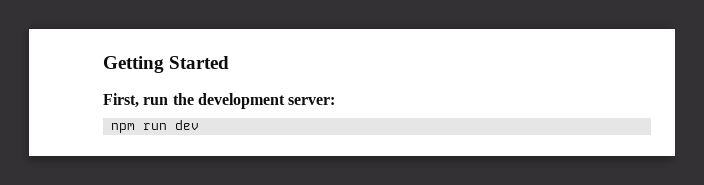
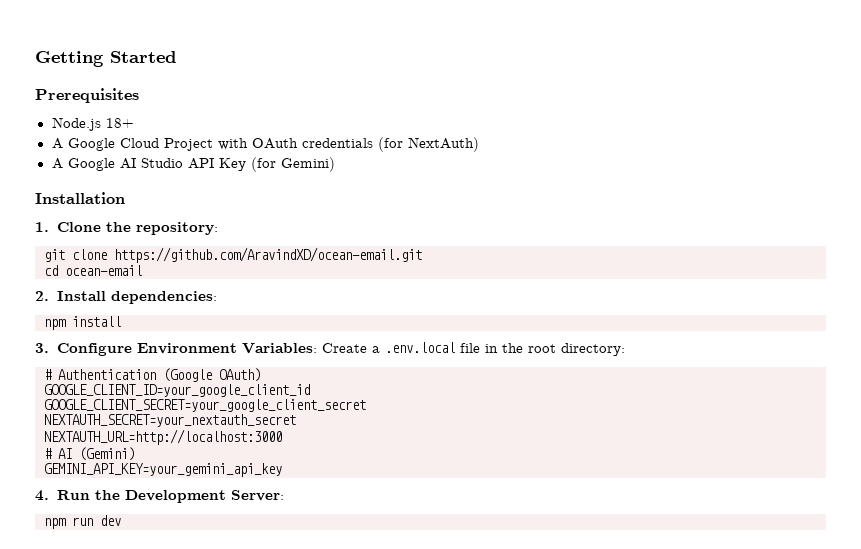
- First, run the development server:
+ Prerequisites
+ Node.js 18+
+ A Google Cloud Project with OAuth credentials (for NextAuth)
+ A Google AI Studio API Key (for Gemini)
+ Installation
+ 1. Clone the repository:
+ git clone https://github.com/AravindXD/ocean-email.git
+ cd ocean-email
+ 2. Install dependencies:
+ npm install
+ 3. Configure Environment Variables: Create a .env.local file in the root directory:
+ # Authentication (Google OAuth)
+ GOOGLE_CLIENT_ID=your_google_client_id
+ GOOGLE_CLIENT_SECRET=your_google_client_secret
+ NEXTAUTH_SECRET=your_nextauth_secret
+ NEXTAUTH_URL=http://localhost:3000
+ # AI (Gemini)
+ GEMINI_API_KEY=your_gemini_api_key
+ 4. Run the Development Server:

